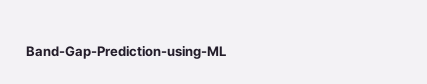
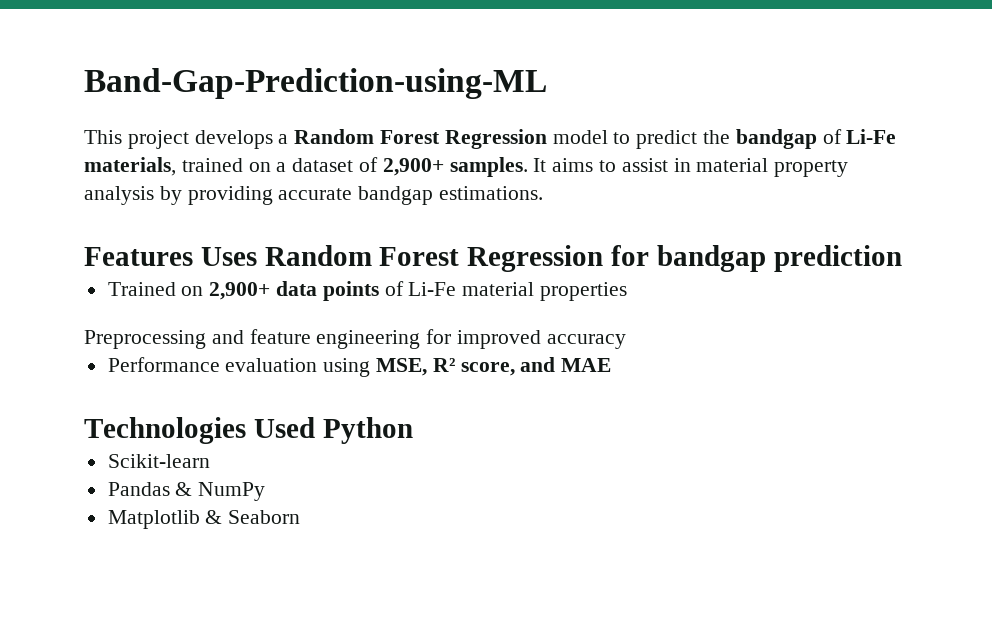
+ This project develops a Random Forest Regression model to predict the bandgap of Li-Fe materials, trained on a dataset of 2,900+ samples. It aims to assist in material property analysis by providing accurate bandgap estimations.
+ Features Uses Random Forest Regression for bandgap prediction
+ Trained on 2,900+ data points of Li-Fe material properties
+ Preprocessing and feature engineering for improved accuracy
+ Performance evaluation using MSE, R² score, and MAE
+ Technologies Used Python
+ Scikit-learn
+ Pandas & NumPy
+ Matplotlib & Seaborn

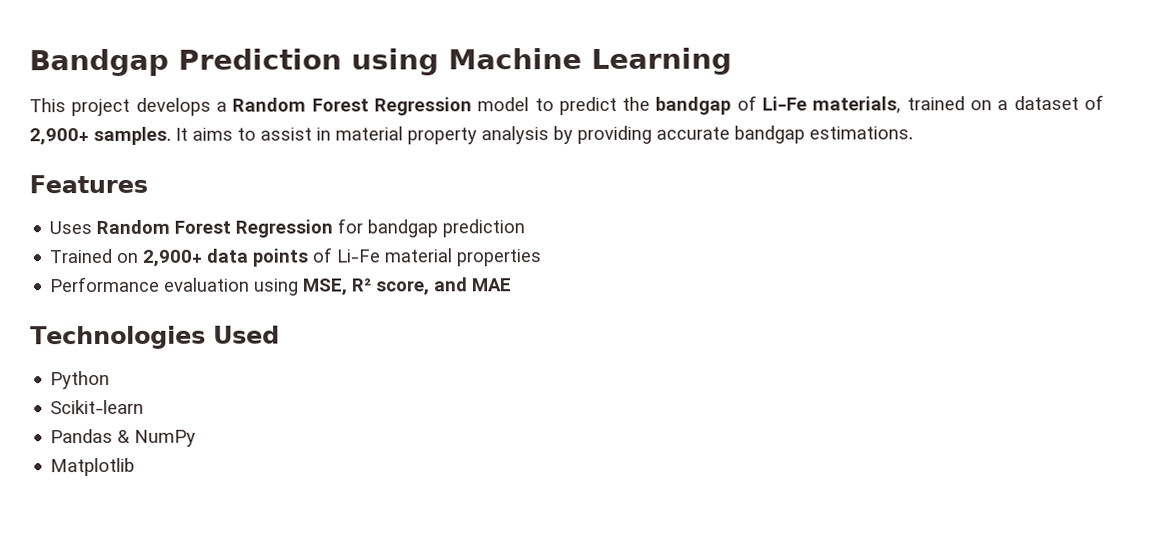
- Band-Gap-Prediction-using-ML
+ Bandgap Prediction using Machine Learning
- Features Uses Random Forest Regression for bandgap prediction
+ Features
+ Uses Random Forest Regression for bandgap prediction
- Preprocessing and feature engineering for improved accuracy
- Technologies Used Python
+ Technologies Used
+ Python
- Matplotlib & Seaborn
+ Matplotlib

